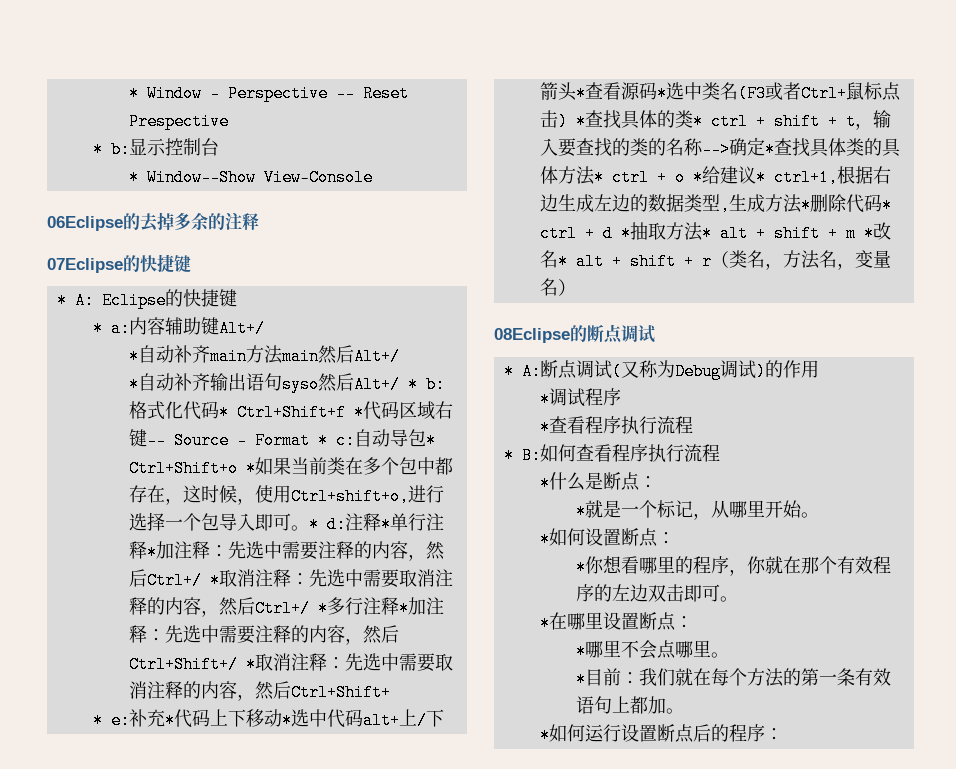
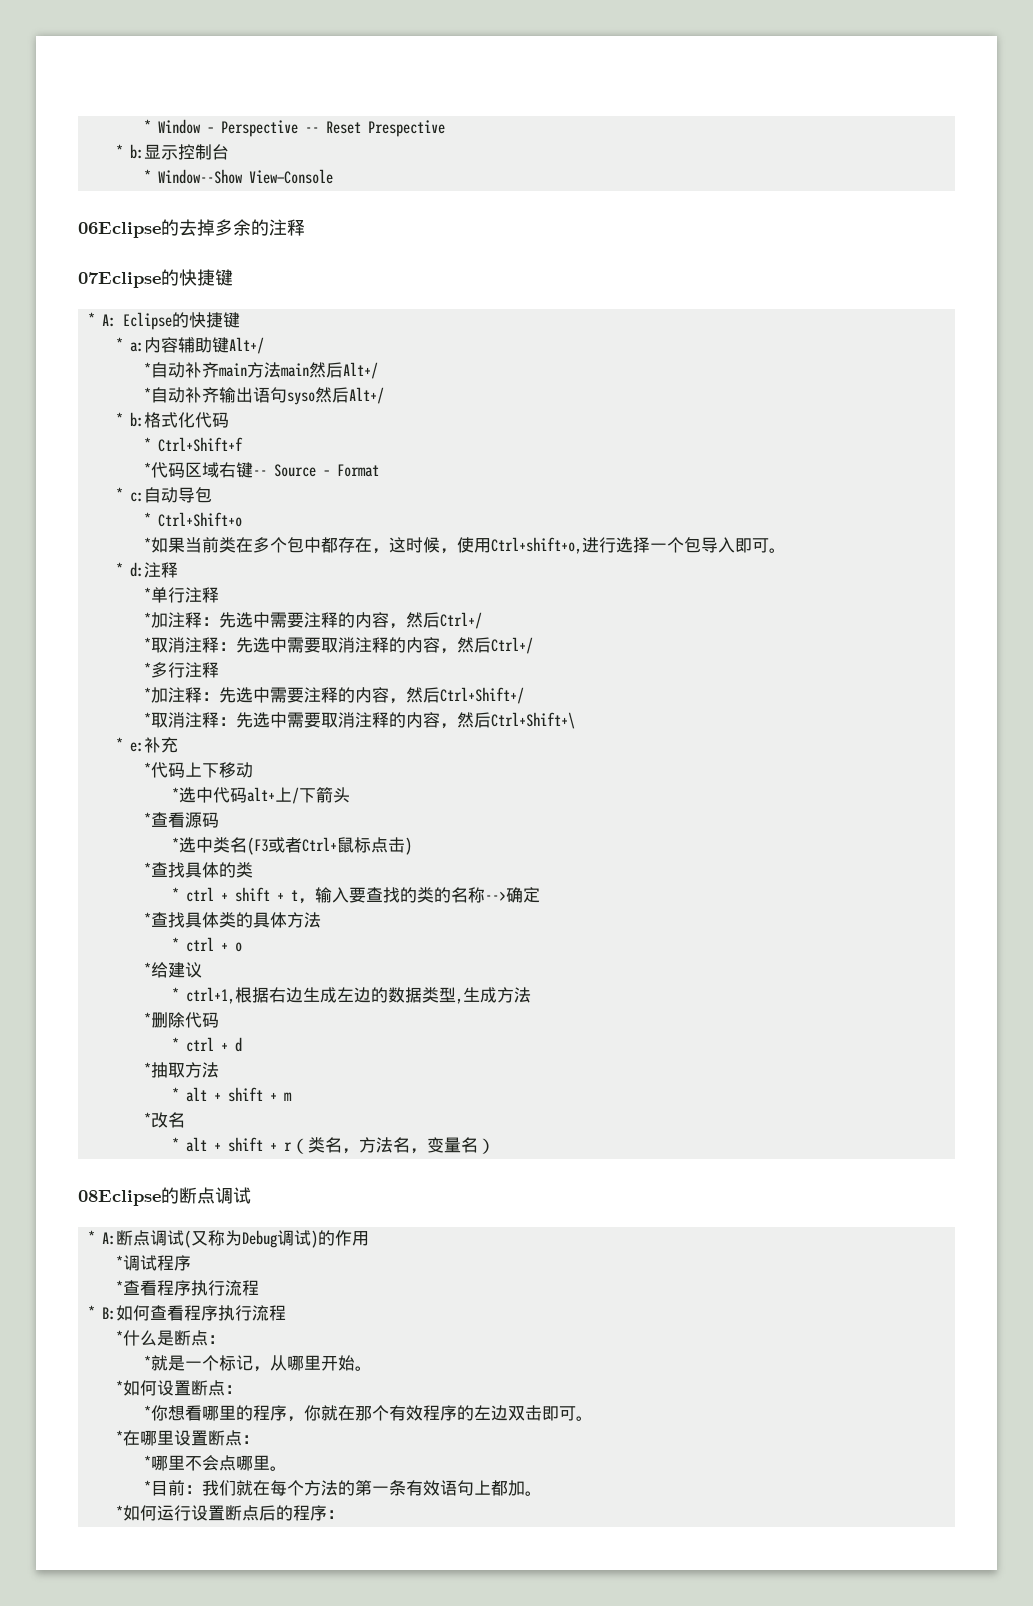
- *自动补齐输出语句syso然后Alt+/ * b:
+ *自动补齐输出语句syso然后Alt+/
+ * b:
- 格式化代码* Ctrl+Shift+f *代码区域右键-- Source – Format * c:
+ 格式化代码
+ * Ctrl+Shift+f
+ *代码区域右键-- Source – Format
+ * c:
- 自动导包* Ctrl+Shift+o *如果当前类在多个包中都存在，这时候，使用Ctrl+shift+o,进行选择一个包导入即可。* d:注释*单行注释*加注释：
+ 自动导包
+ * Ctrl+Shift+o
+ *如果当前类在多个包中都存在，这时候，使用Ctrl+shift+o,进行选择一个包导入即可。
+ * d:注释
+ *单行注释
+ *加注释：
- 先选中需要注释的内容，然后Ctrl+/ *取消注释：
+ 先选中需要注释的内容，然后Ctrl+/
+ *取消注释：
- 先选中需要取消注释的内容，然后Ctrl+/ *多行注释*加注释：
+ 先选中需要取消注释的内容，然后Ctrl+/
+ *多行注释
+ *加注释：
- 先选中需要注释的内容，然后Ctrl+Shift+/ *取消注释：
+ 先选中需要注释的内容，然后Ctrl+Shift+/
+ *取消注释：
- 先选中需要取消注释的内容，然后Ctrl+Shift+
+ 先选中需要取消注释的内容，然后Ctrl+Shift+\
- 补充*代码上下移动*选中代码alt+上/下箭头*查看源码*选中类名(F3或者Ctrl+鼠标点击) *查找具体的类* ctrl + shift + t，输入要查找的类的名称-->确定*查找具体类的具体方法* ctrl + o *给建议* ctrl+1,根据右边生成左边的数据类型,生成方法*删除代码* ctrl + d *抽取方法* alt + shift + m *改名* alt + shift + r（类名，方法名，变量名）
+ 补充
+ *代码上下移动
+ *选中代码alt+上/下箭头
+ *查看源码
+ *选中类名(F3或者Ctrl+鼠标点击)
+ *查找具体的类
+ * ctrl + shift + t，输入要查找的类的名称-->确定
+ *查找具体类的具体方法
+ * ctrl + o
+ *给建议
+ * ctrl+1,根据右边生成左边的数据类型,生成方法
+ *删除代码
+ * ctrl + d
+ *抽取方法
+ * alt + shift + m
+ *改名
+ * alt + shift + r（类名，方法名，变量名）

